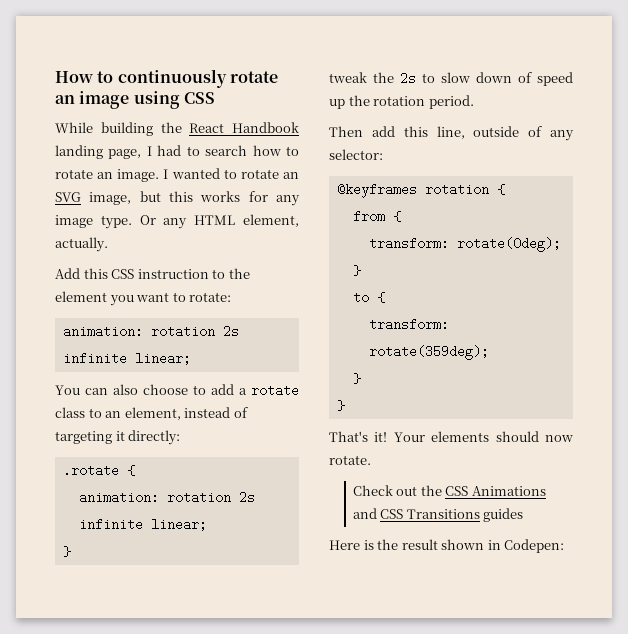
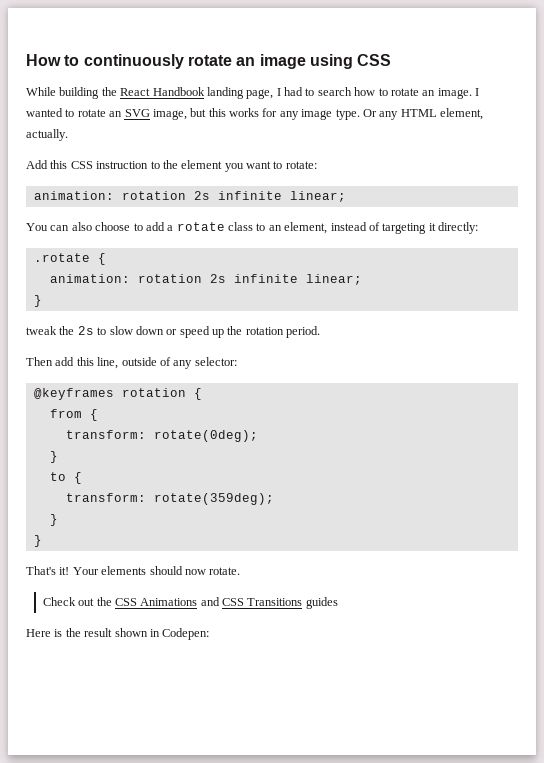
- tweak the 2s to slow down of speed up the rotation period.
+ tweak the 2s to slow down or speed up the rotation period.

